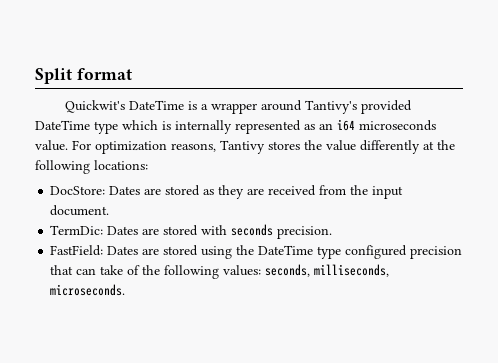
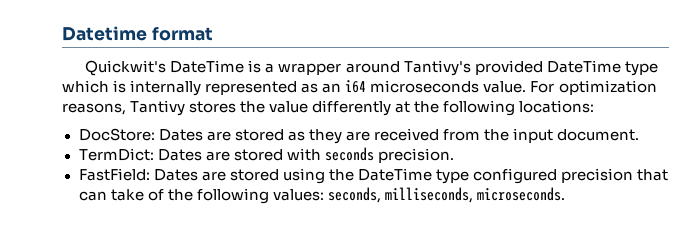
- Split format
+ Datetime format
- TermDic: Dates are stored with seconds precision.
+ TermDict: Dates are stored with seconds precision.

